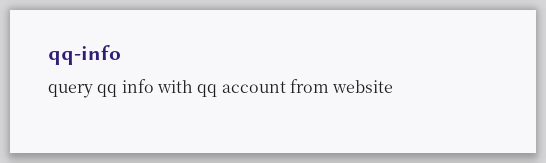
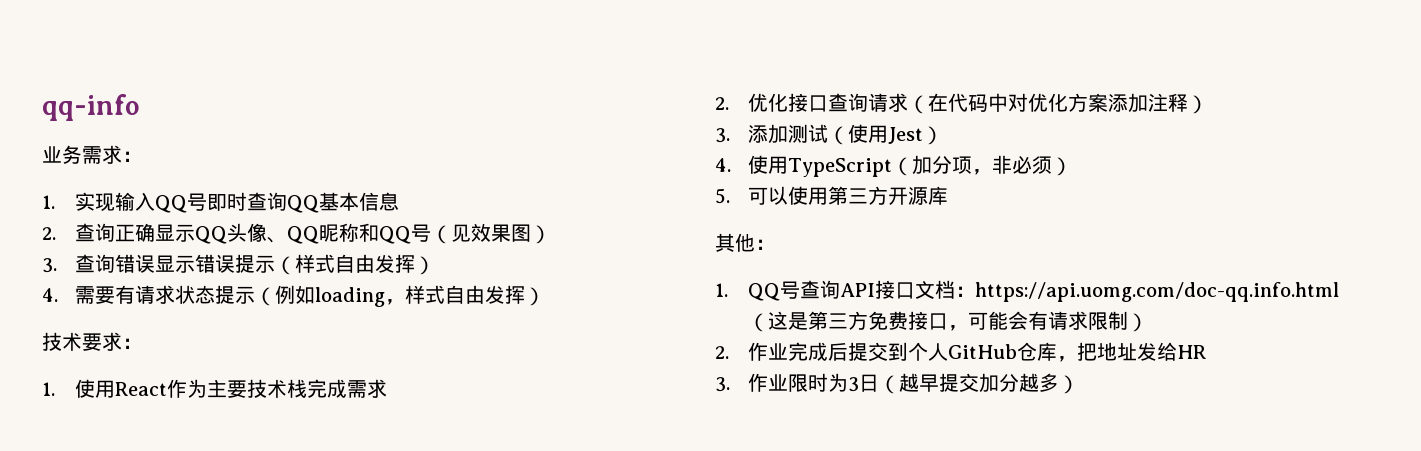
- query qq info with qq account from website
+ 业务需求：
+ 1.实现输入QQ号即时查询QQ基本信息
+ 2.查询正确显示QQ头像、QQ昵称和QQ号（见效果图）
+ 3.查询错误显示错误提示（样式自由发挥）
+ 4.需要有请求状态提示（例如loading，样式自由发挥）
+ 技术要求：
+ 1.使用React作为主要技术栈完成需求
+ 2.优化接口查询请求（在代码中对优化方案添加注释）
+ 3.添加测试（使用Jest）
+ 4.使用TypeScript（加分项，非必须）
+ 5.可以使用第三方开源库
+ 其他：
+ 1. QQ号查询API接口文档：https://api.uomg.com/doc-qq.info.html（这是第三方免费接口，可能会有请求限制）
+ 2.作业完成后提交到个人GitHub仓库，把地址发给HR
+ 3.作业限时为3日（越早提交加分越多）

